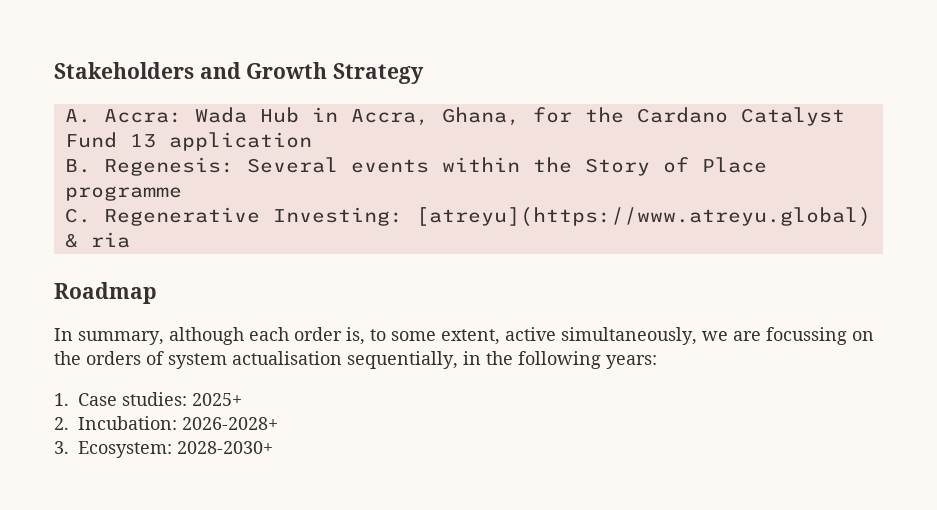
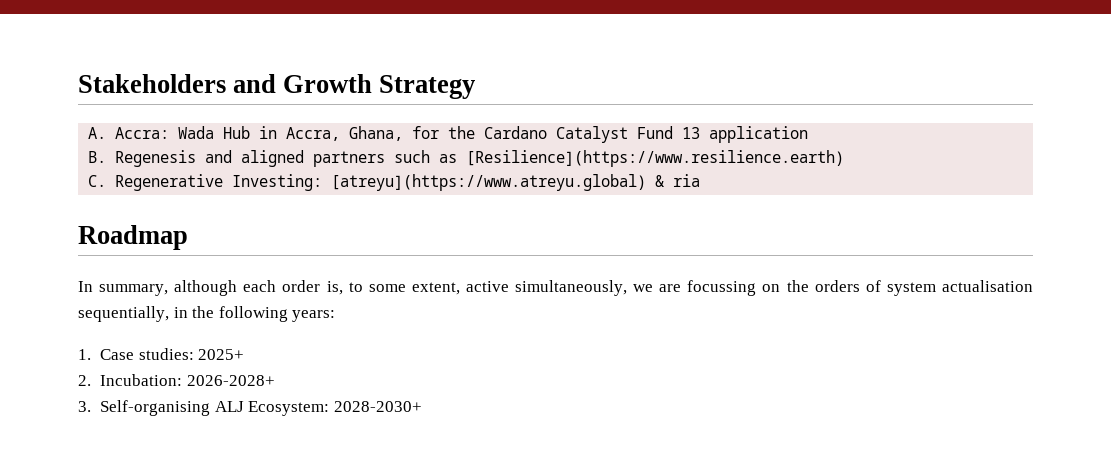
- B. Regenesis: Several events within the Story of Place programme
+ B. Regenesis and aligned partners such as [Resilience](https://www.resilience.earth)
- 3. Ecosystem: 2028-2030+
+ 3. Self-organising ALJ Ecosystem: 2028-2030+

